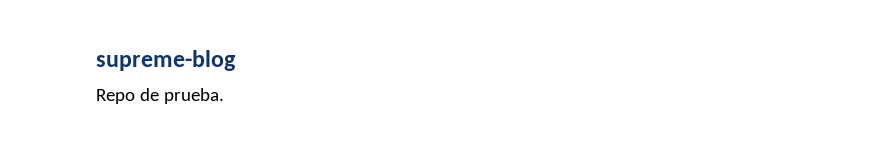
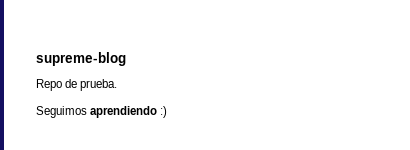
+ Seguimos aprendiendo :)

